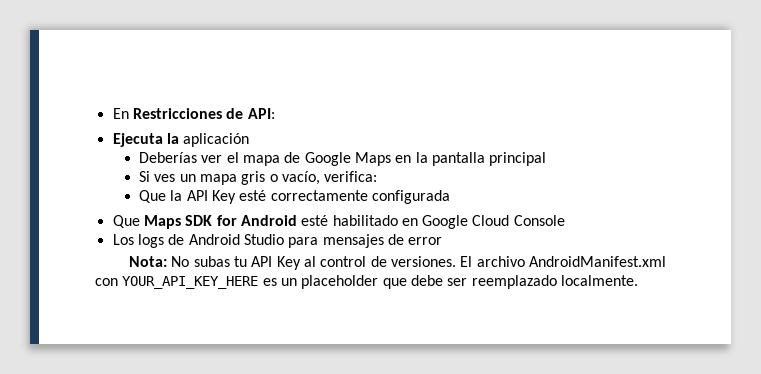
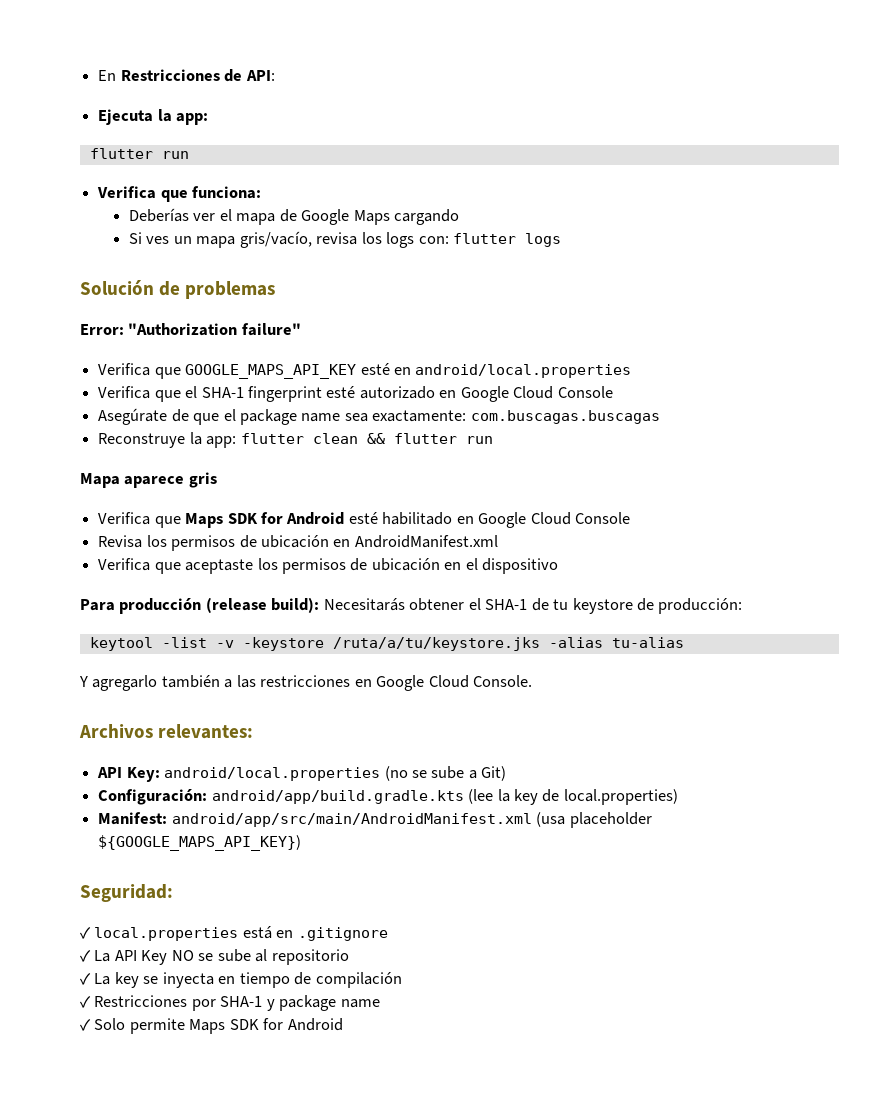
- Ejecuta la aplicación
+ Ejecuta la app:
+ flutter run
+ Verifica que funciona:
- Deberías ver el mapa de Google Maps en la pantalla principal
+ Deberías ver el mapa de Google Maps cargando
- Si ves un mapa gris o vacío, verifica:
- Que la API Key esté correctamente configurada
- Que Maps SDK for Android esté habilitado en Google Cloud Console
+ Si ves un mapa gris/vacío, revisa los logs con: flutter logs
+ Solución de problemas
+ Error: "Authorization failure"
+ Verifica que GOOGLE_MAPS_API_KEY esté en android/local.properties
+ Verifica que el SHA-1 fingerprint esté autorizado en Google Cloud Console
+ Asegúrate de que el package name sea exactamente: com.buscagas.buscagas
+ Reconstruye la app: flutter clean && flutter run
+ Mapa aparece gris
+ Verifica que Maps SDK for Android esté habilitado en Google Cloud Console
- Los logs de Android Studio para mensajes de error
- Nota: No subas tu API Key al control de versiones. El archivo AndroidManifest.xml con YOUR_API_KEY_HERE es un placeholder que debe ser reemplazado localmente.
+ Revisa los permisos de ubicación en AndroidManifest.xml
+ Verifica que aceptaste los permisos de ubicación en el dispositivo
+ Para producción (release build): Necesitarás obtener el SHA-1 de tu keystore de producción:
+ keytool -list -v -keystore /ruta/a/tu/keystore.jks -alias tu-alias
+ Y agregarlo también a las restricciones en Google Cloud Console.
+ Archivos relevantes:
+ API Key: android/local.properties (no se sube a Git)
+ Configuración: android/app/build.gradle.kts (lee la key de local.properties)
+ Manifest: android/app/src/main/AndroidManifest.xml (usa placeholder ${GOOGLE_MAPS_API_KEY})
+ Seguridad:
+ ✓ local.properties está en .gitignore
+ ✓ La API Key NO se sube al repositorio
+ ✓ La key se inyecta en tiempo de compilación
+ ✓ Restricciones por SHA-1 y package name
+ ✓ Solo permite Maps SDK for Android

